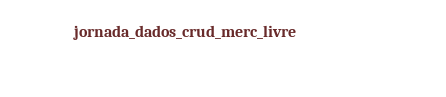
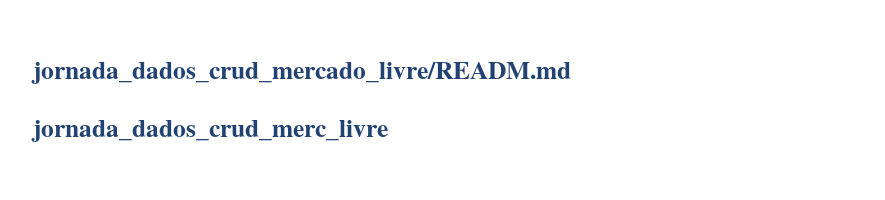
+ jornada_dados_crud_mercado_livre/READM.md

